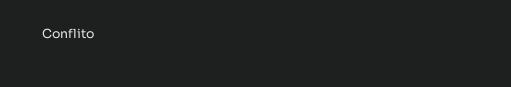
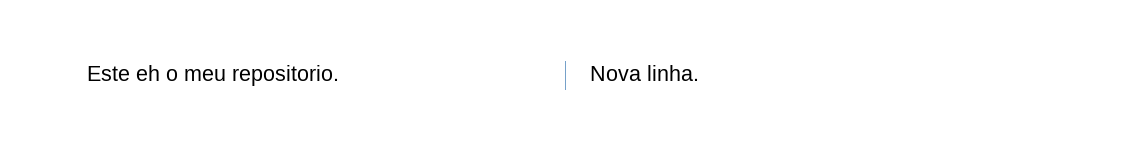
- Conflito
+ Este eh o meu repositorio.
+ Nova linha.

